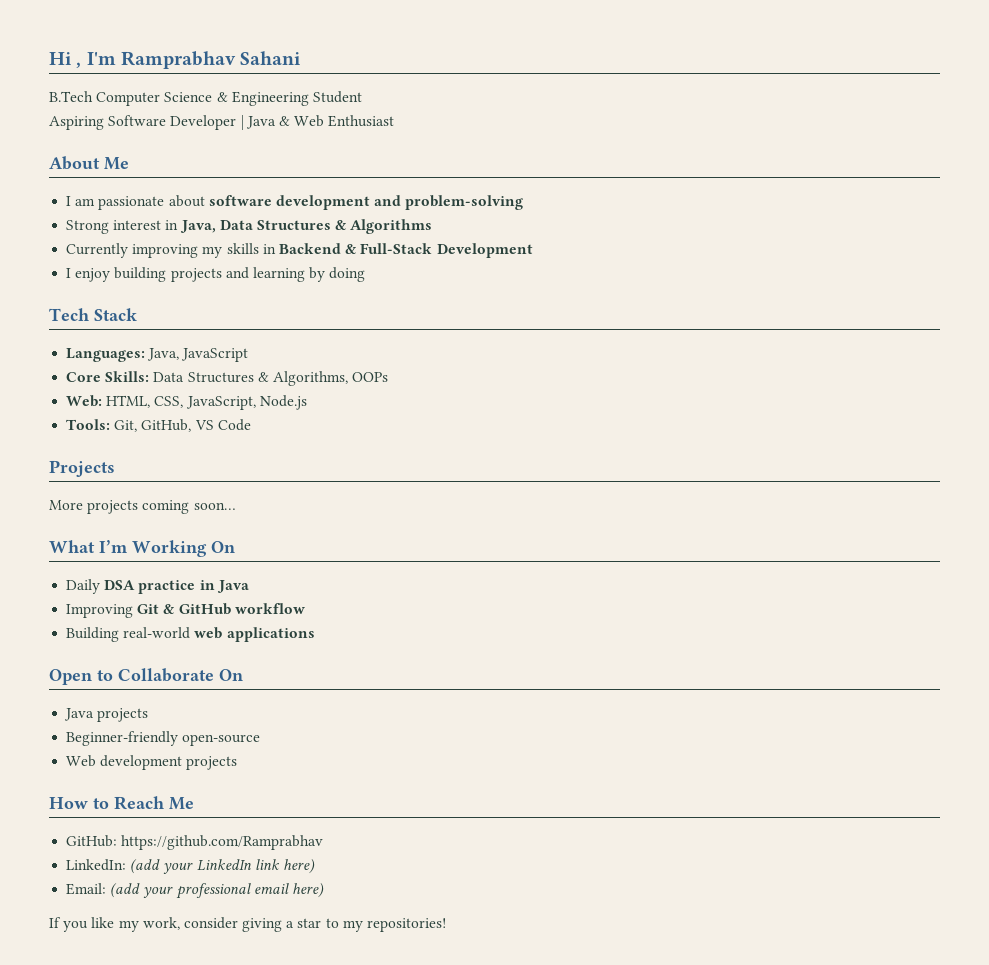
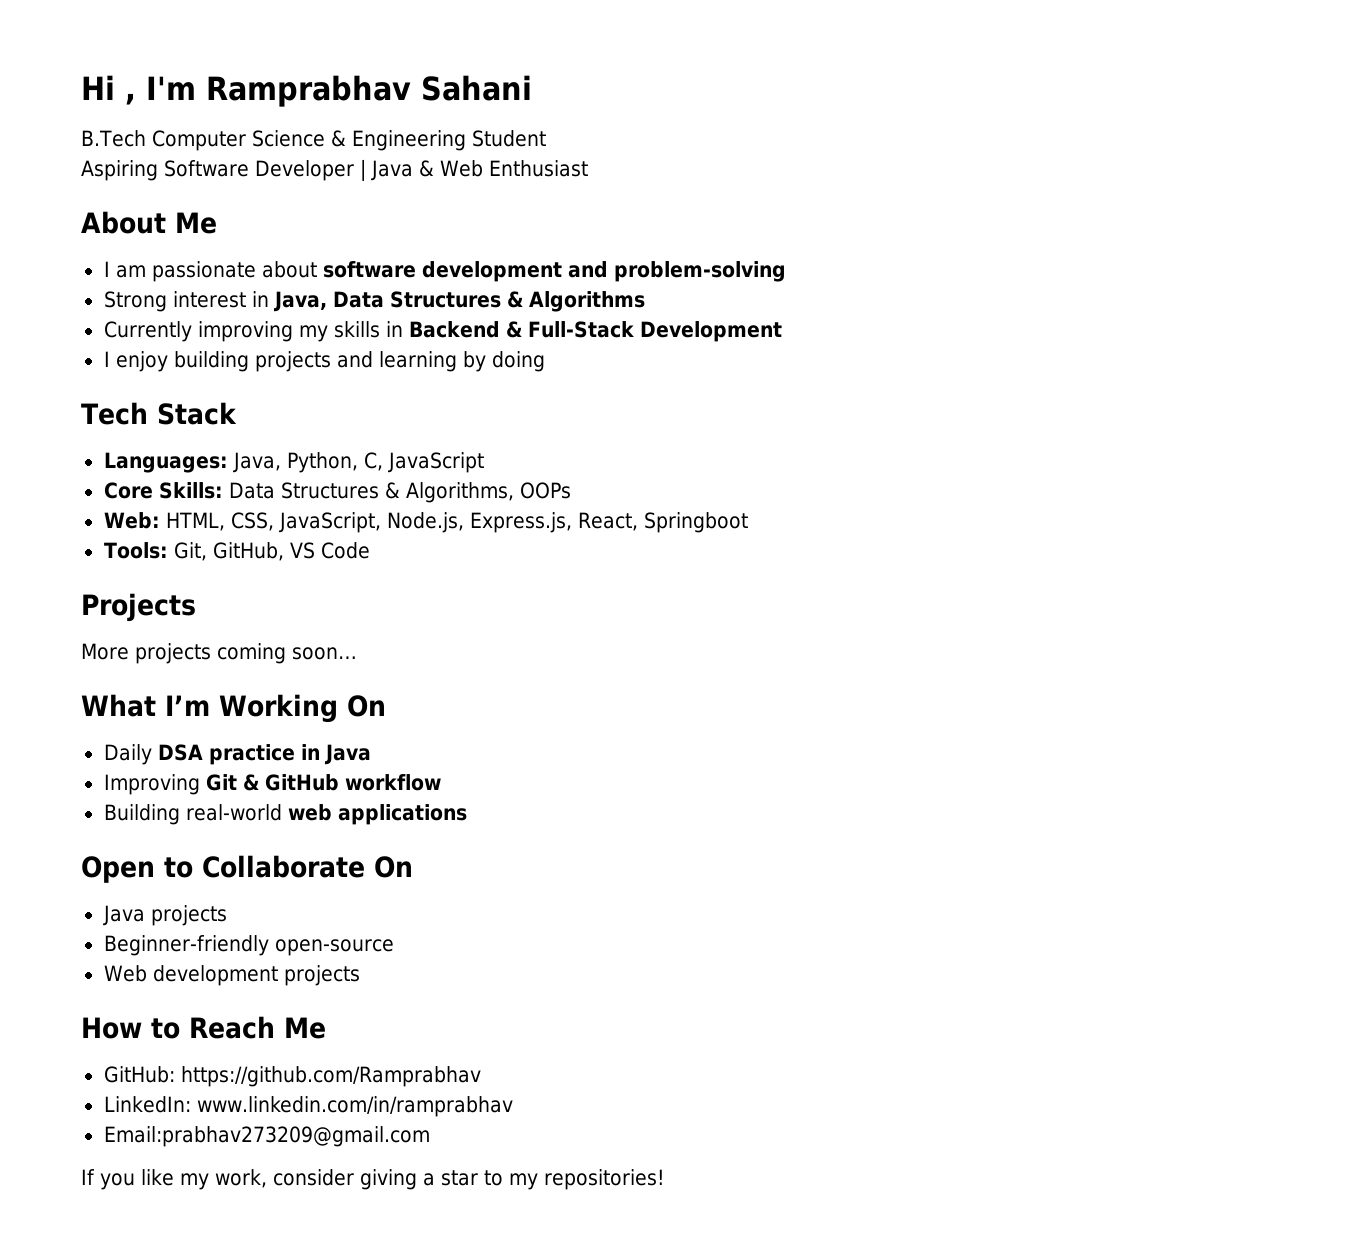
- Languages: Java, JavaScript
+ Languages: Java, Python, C, JavaScript
- Web: HTML, CSS, JavaScript, Node.js
+ Web: HTML, CSS, JavaScript, Node.js, Express.js, React, Springboot
- LinkedIn: (add your LinkedIn link here)
- Email: (add your professional email here)
+ LinkedIn: www.linkedin.com/in/ramprabhav
+ Email:prabhav273209@gmail.com

